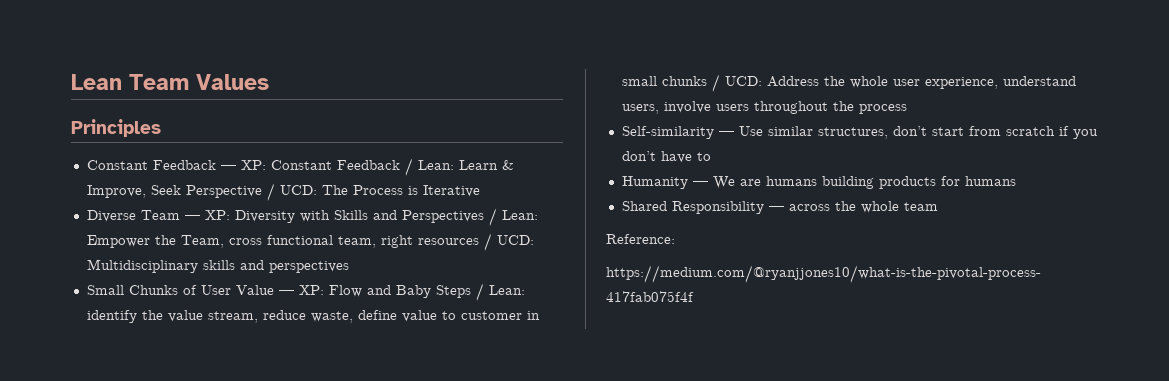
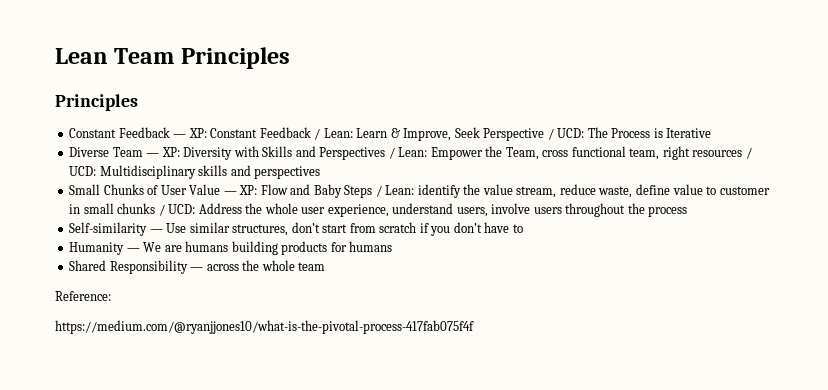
- Lean Team Values
+ Lean Team Principles

